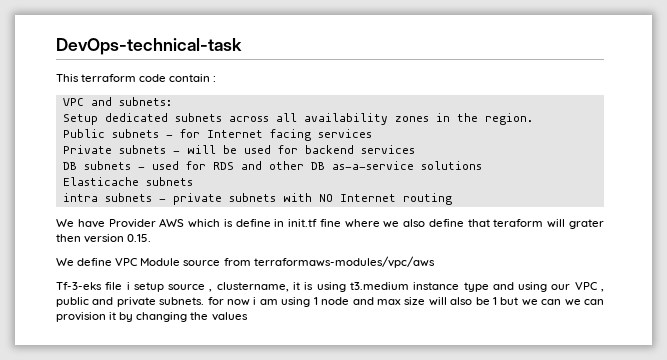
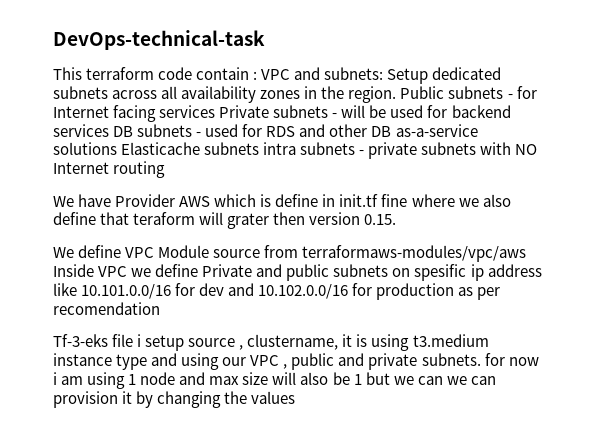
- This terraform code contain :
- VPC and subnets:
- Setup dedicated subnets across all availability zones in the region.
- Public subnets - for Internet facing services
- Private subnets - will be used for backend services
- DB subnets - used for RDS and other DB as-a-service solutions
- Elasticache subnets
- intra subnets - private subnets with NO Internet routing
+ This terraform code contain : VPC and subnets: Setup dedicated subnets across all availability zones in the region. Public subnets - for Internet facing services Private subnets - will be used for backend services DB subnets - used for RDS and other DB as-a-service solutions Elasticache subnets intra subnets - private subnets with NO Internet routing
- We define VPC Module source from terraformaws-modules/vpc/aws
+ We define VPC Module source from terraformaws-modules/vpc/aws Inside VPC we define Private and public subnets on spesific ip address like 10.101.0.0/16 for dev and 10.102.0.0/16 for production as per recomendation

